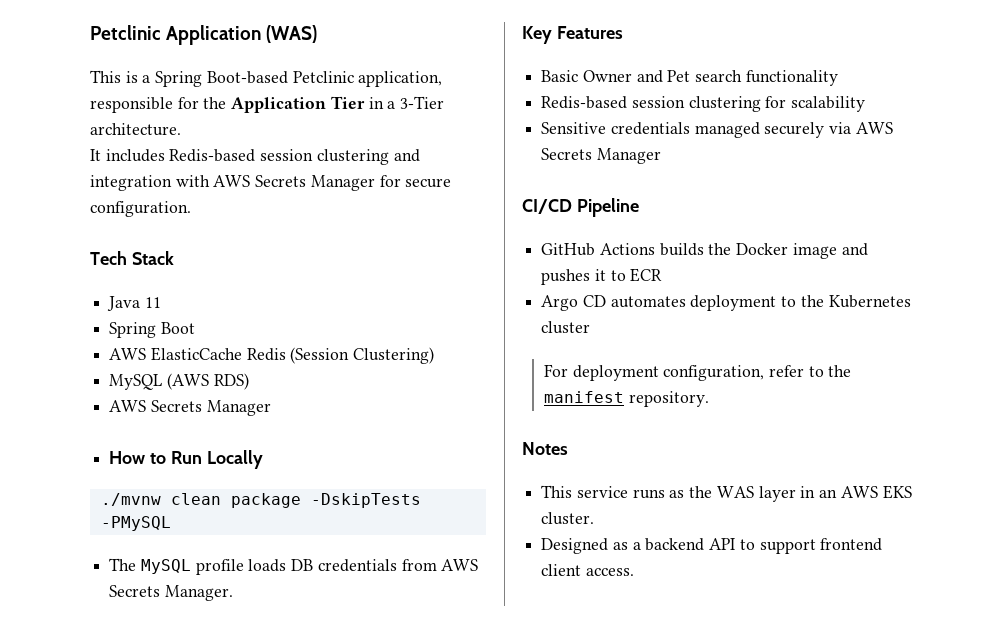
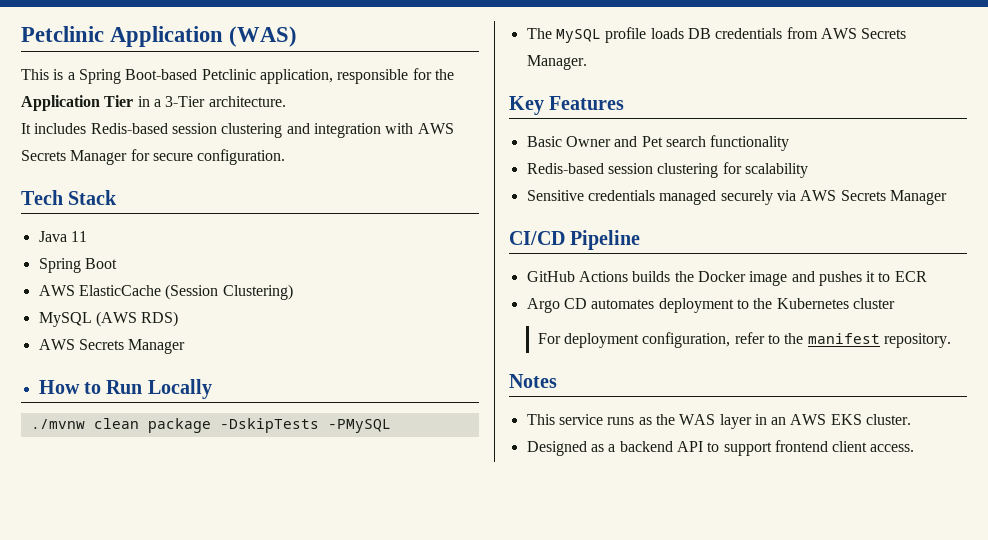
- AWS ElasticCache Redis (Session Clustering)
+ AWS ElasticCache (Session Clustering)

